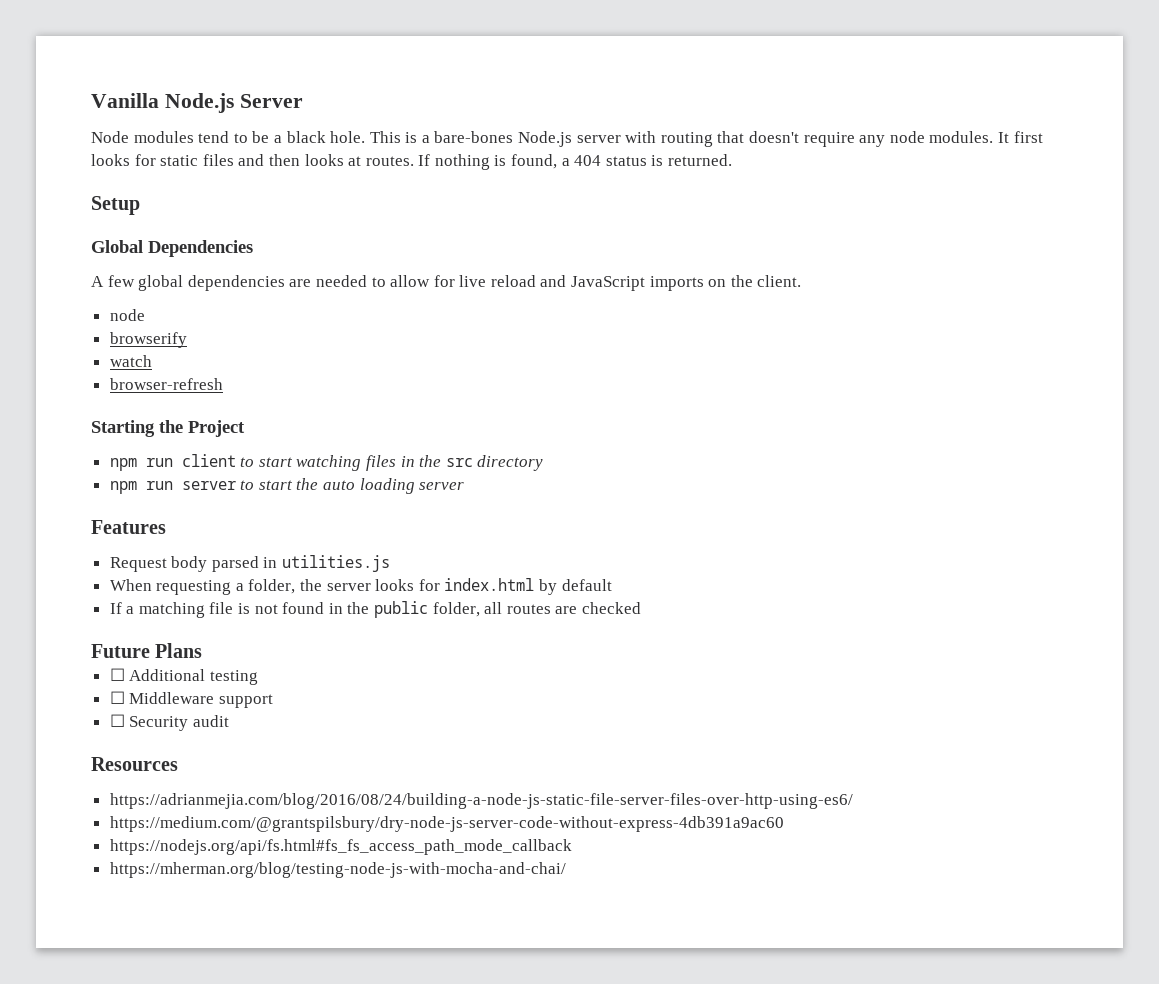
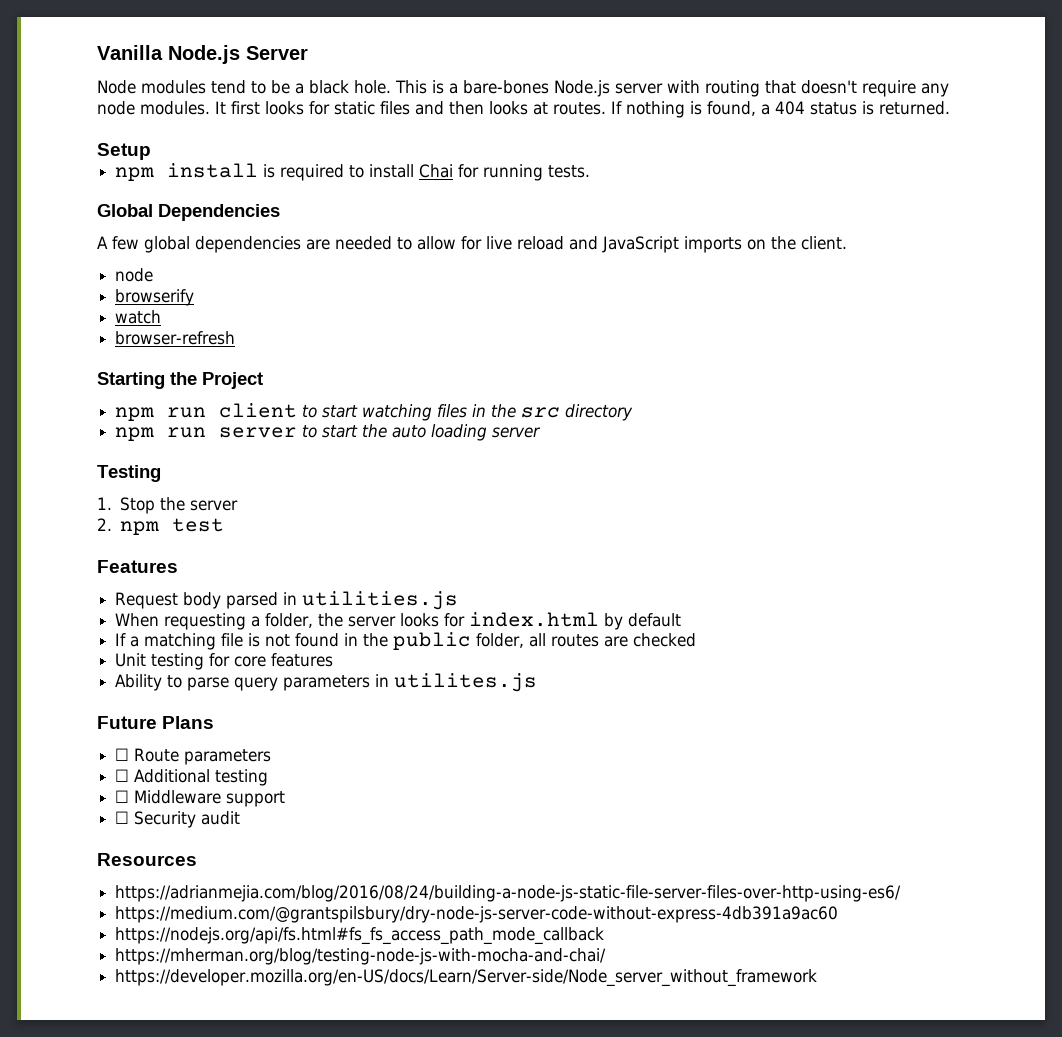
+ npm install is required to install Chai for running tests.
+ Testing
+ 1. Stop the server
+ 2. npm test
+ Unit testing for core features
+ Ability to parse query parameters in utilites.js
+ ☐ Route parameters
+ https://developer.mozilla.org/en-US/docs/Learn/Server-side/Node_server_without_framework

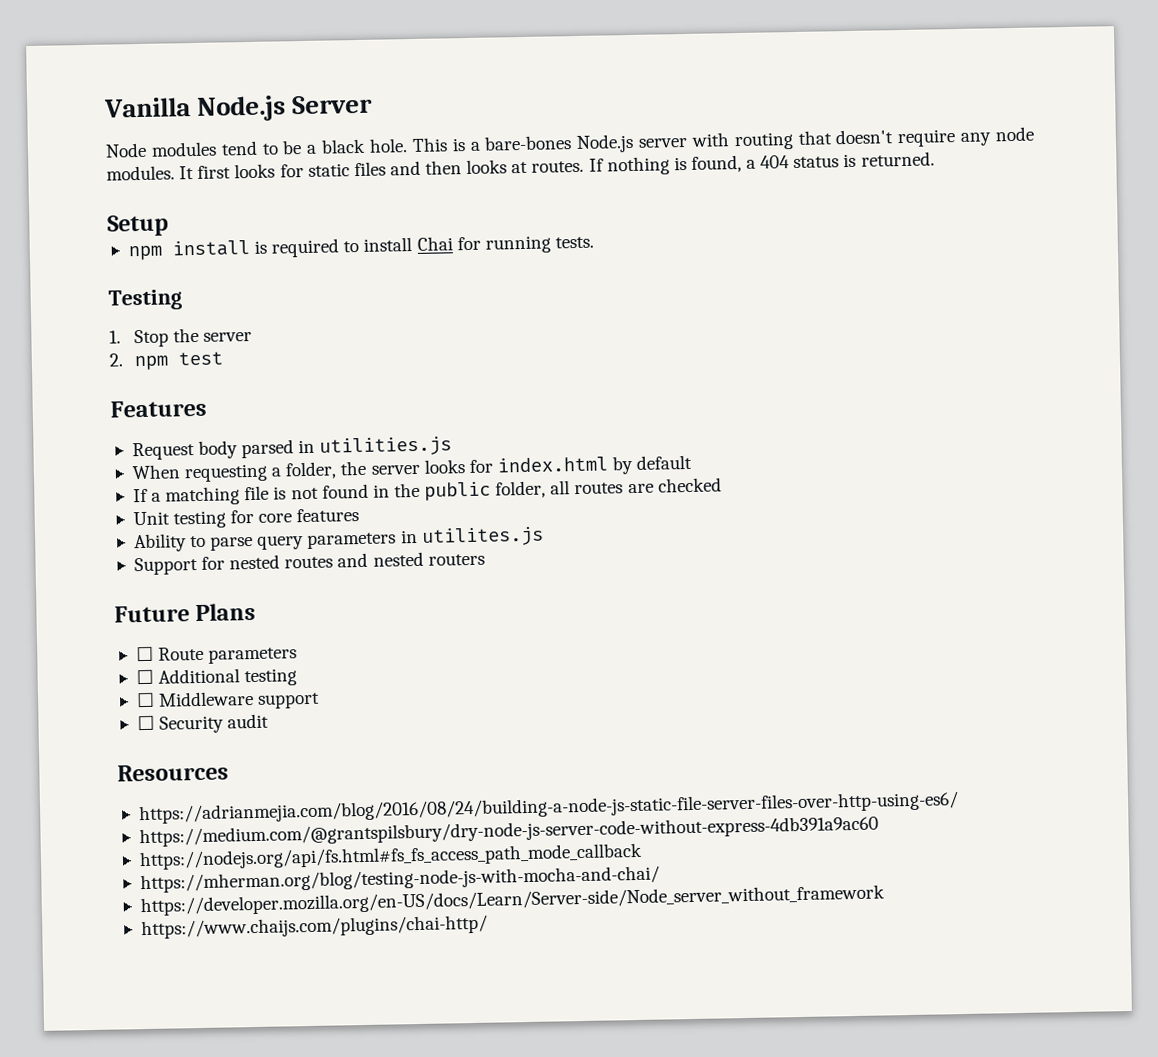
- Global Dependencies
- A few global dependencies are needed to allow for live reload and JavaScript imports on the client.
- node
- browserify
- watch
- browser-refresh
- Starting the Project
- npm run client to start watching files in the src directory
- npm run server to start the auto loading server
+ Support for nested routes and nested routers
+ https://www.chaijs.com/plugins/chai-http/

